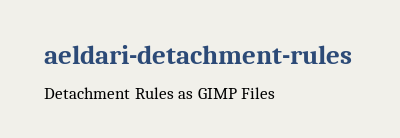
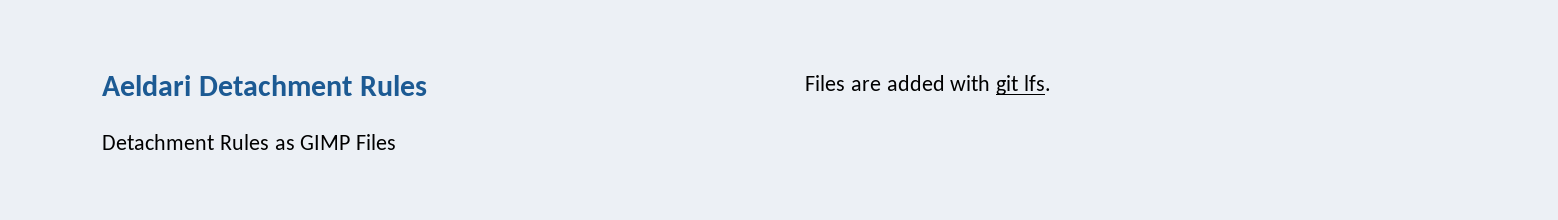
- aeldari-detachment-rules
+ Aeldari Detachment Rules
+ Files are added with git lfs.

